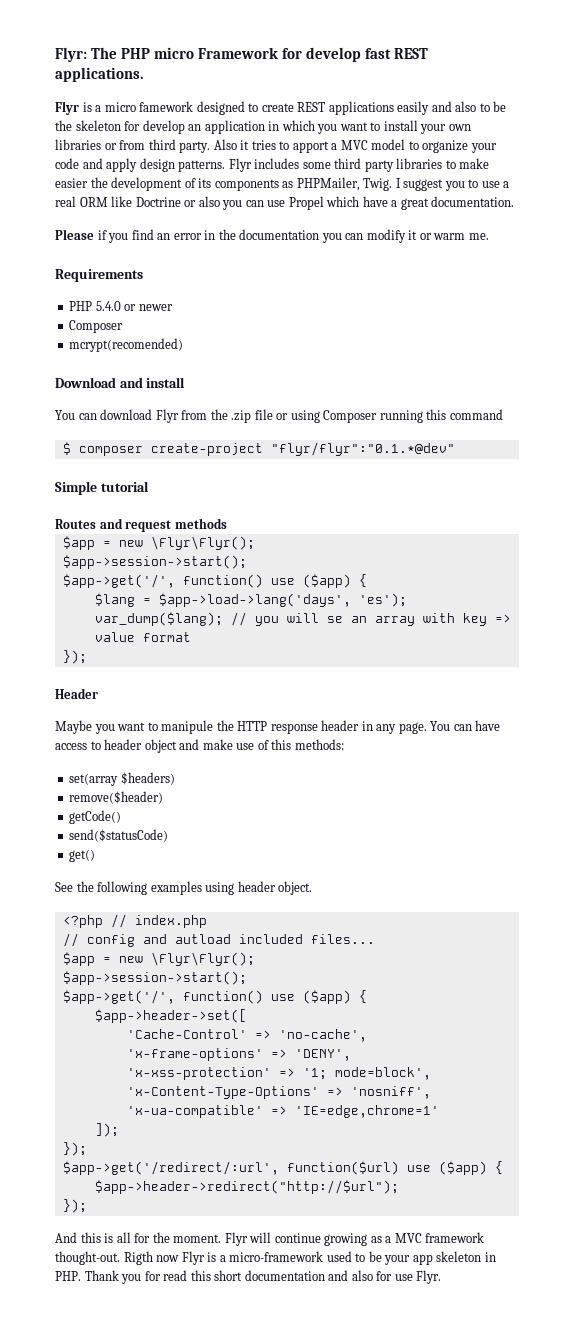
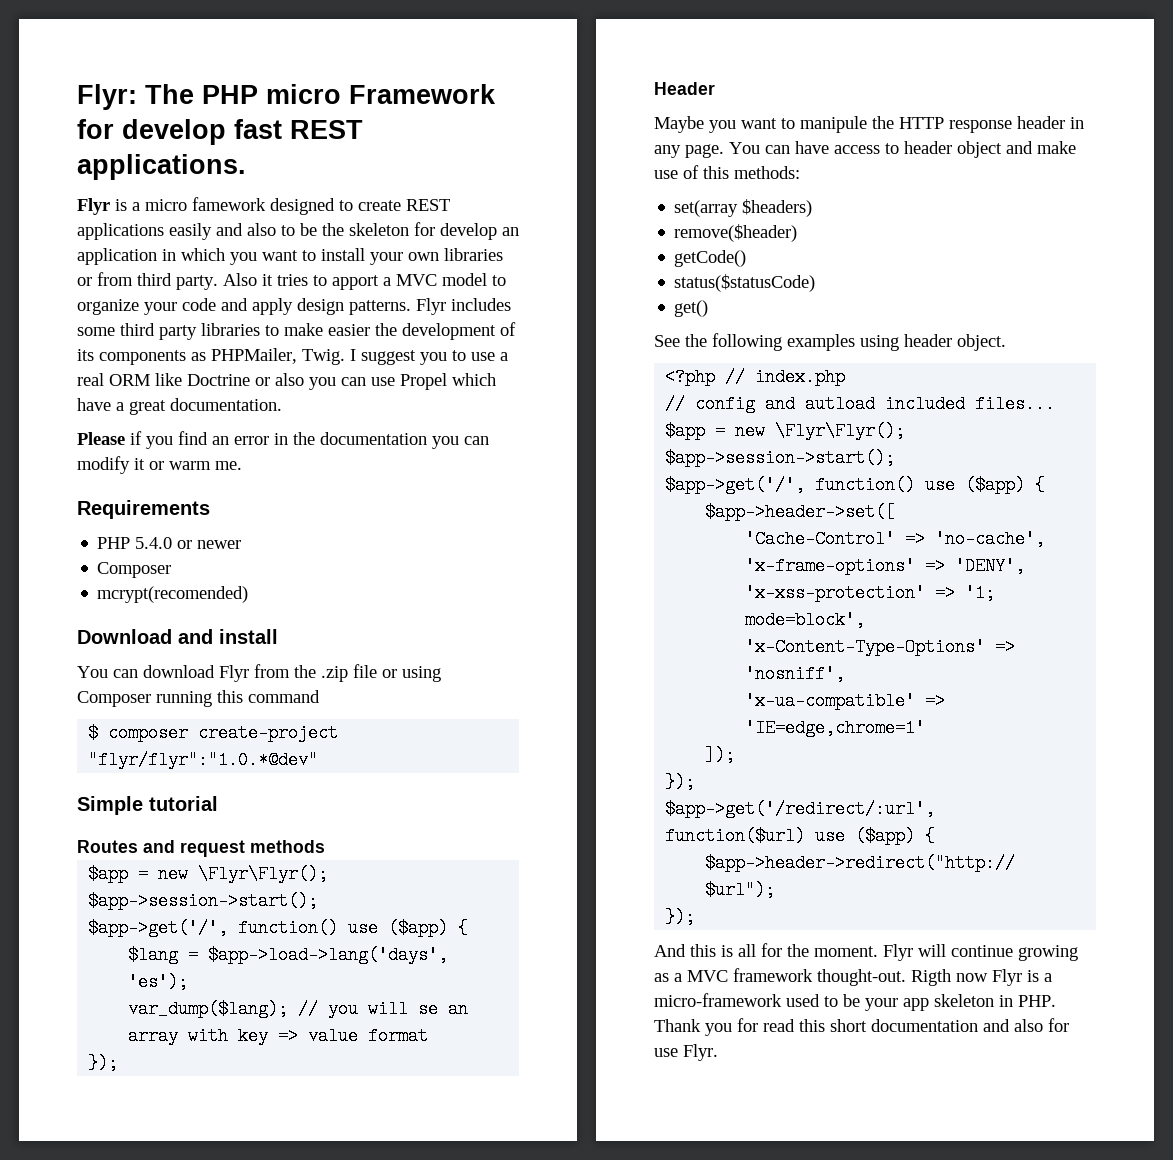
- $ composer create-project "flyr/flyr":"0.1.*@dev"
+ $ composer create-project "flyr/flyr":"1.0.*@dev"
- send($statusCode)
+ status($statusCode)

